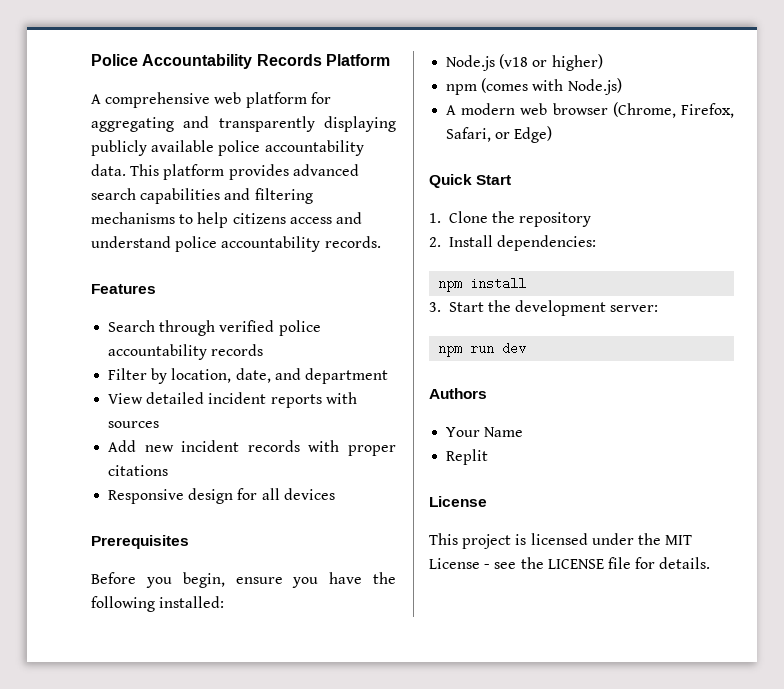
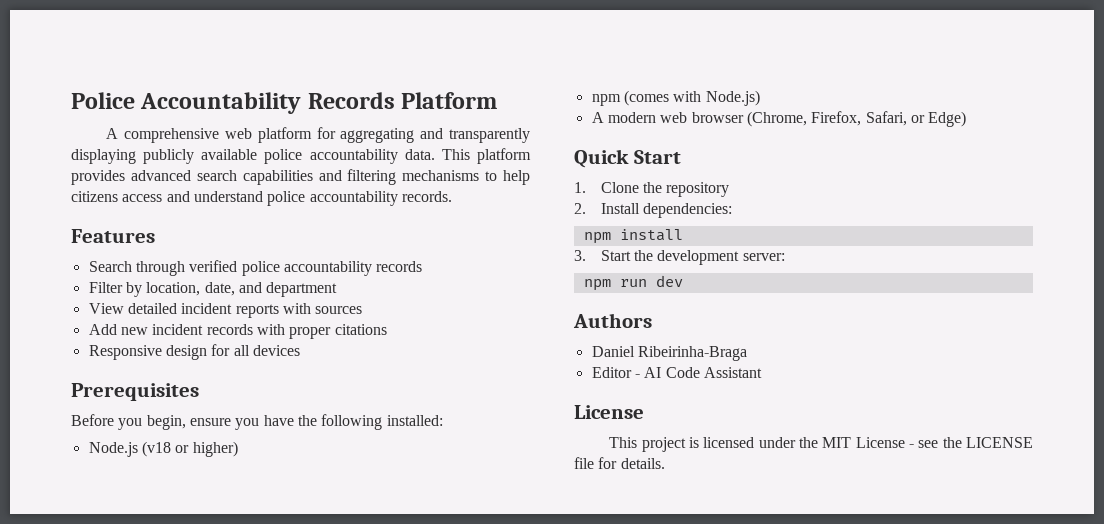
- Your Name
- Replit
+ Daniel Ribeirinha-Braga
+ Editor - AI Code Assistant

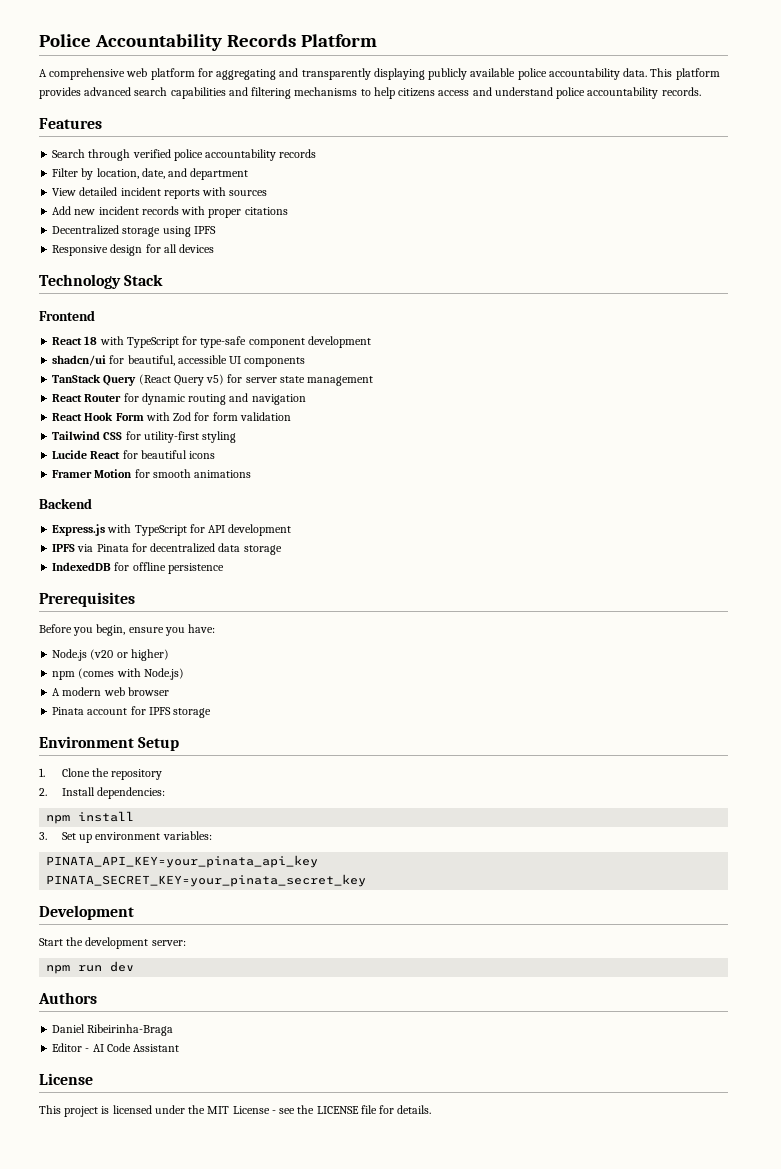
+ Decentralized storage using IPFS
+ Technology Stack
+ Frontend
+ React 18 with TypeScript for type-safe component development
+ shadcn/ui for beautiful, accessible UI components
+ TanStack Query (React Query v5) for server state management
+ React Router for dynamic routing and navigation
+ React Hook Form with Zod for form validation
+ Tailwind CSS for utility-first styling
+ Lucide React for beautiful icons
+ Framer Motion for smooth animations
+ Backend
+ Express.js with TypeScript for API development
+ IPFS via Pinata for decentralized data storage
+ IndexedDB for offline persistence
- Before you begin, ensure you have the following installed:
+ Before you begin, ensure you have:
- Node.js (v18 or higher)
+ Node.js (v20 or higher)
- A modern web browser (Chrome, Firefox, Safari, or Edge)
- Quick Start
+ A modern web browser
+ Pinata account for IPFS storage
+ Environment Setup
- 3. Start the development server:
+ 3. Set up environment variables:
+ PINATA_API_KEY=your_pinata_api_key
+ PINATA_SECRET_KEY=your_pinata_secret_key
+ Development
+ Start the development server:

